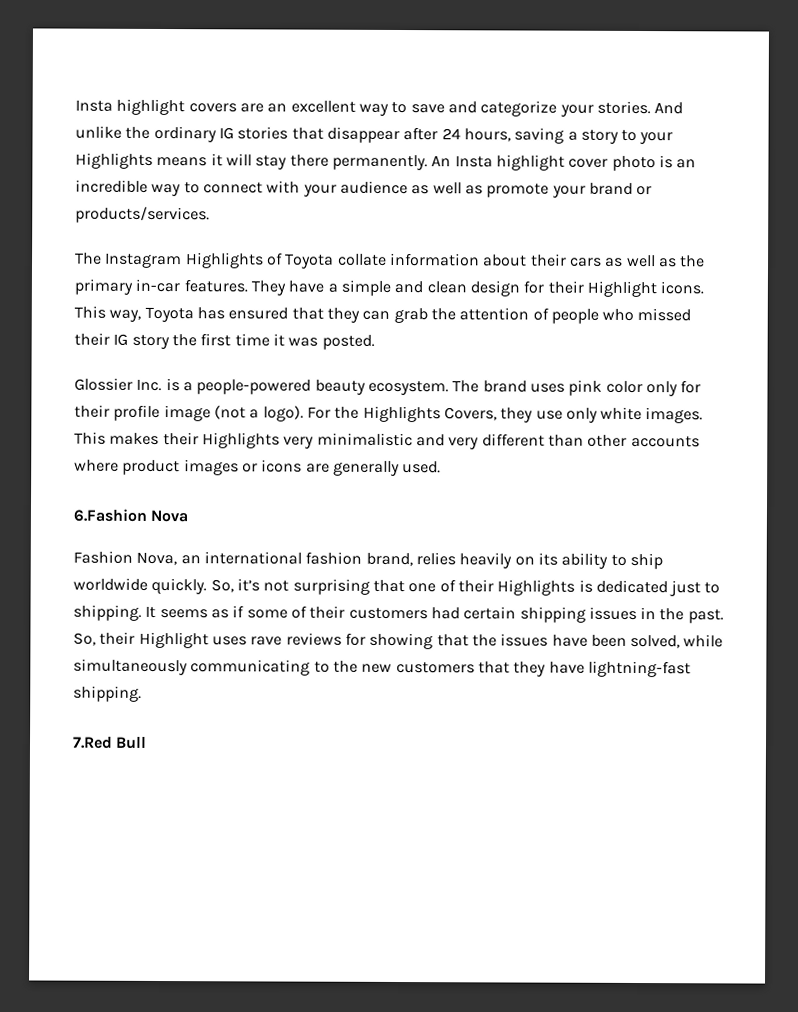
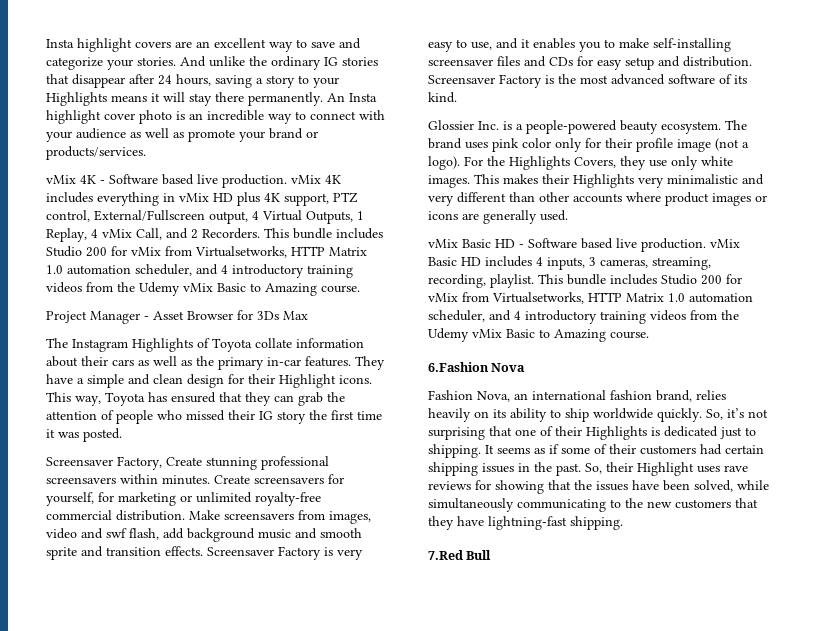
+ vMix 4K - Software based live production. vMix 4K includes everything in vMix HD plus 4K support, PTZ control, External/Fullscreen output, 4 Virtual Outputs, 1 Replay, 4 vMix Call, and 2 Recorders. This bundle includes Studio 200 for vMix from Virtualsetworks, HTTP Matrix 1.0 automation scheduler, and 4 introductory training videos from the Udemy vMix Basic to Amazing course.
+ Project Manager - Asset Browser for 3Ds Max
+ Screensaver Factory, Create stunning professional screensavers within minutes. Create screensavers for yourself, for marketing or unlimited royalty-free commercial distribution. Make screensavers from images, video and swf flash, add background music and smooth sprite and transition effects. Screensaver Factory is very easy to use, and it enables you to make self-installing screensaver files and CDs for easy setup and distribution. Screensaver Factory is the most advanced software of its kind.
+ vMix Basic HD - Software based live production. vMix Basic HD includes 4 inputs, 3 cameras, streaming, recording, playlist. This bundle includes Studio 200 for vMix from Virtualsetworks, HTTP Matrix 1.0 automation scheduler, and 4 introductory training videos from the Udemy vMix Basic to Amazing course.

